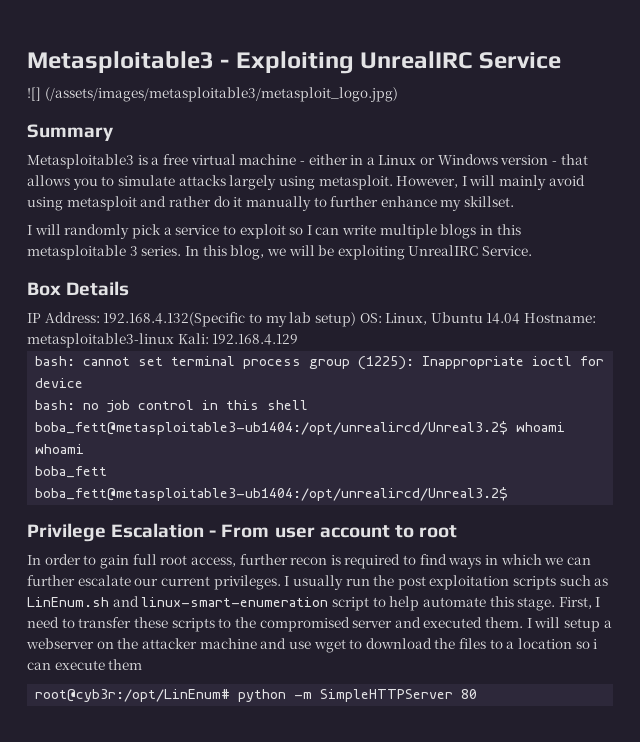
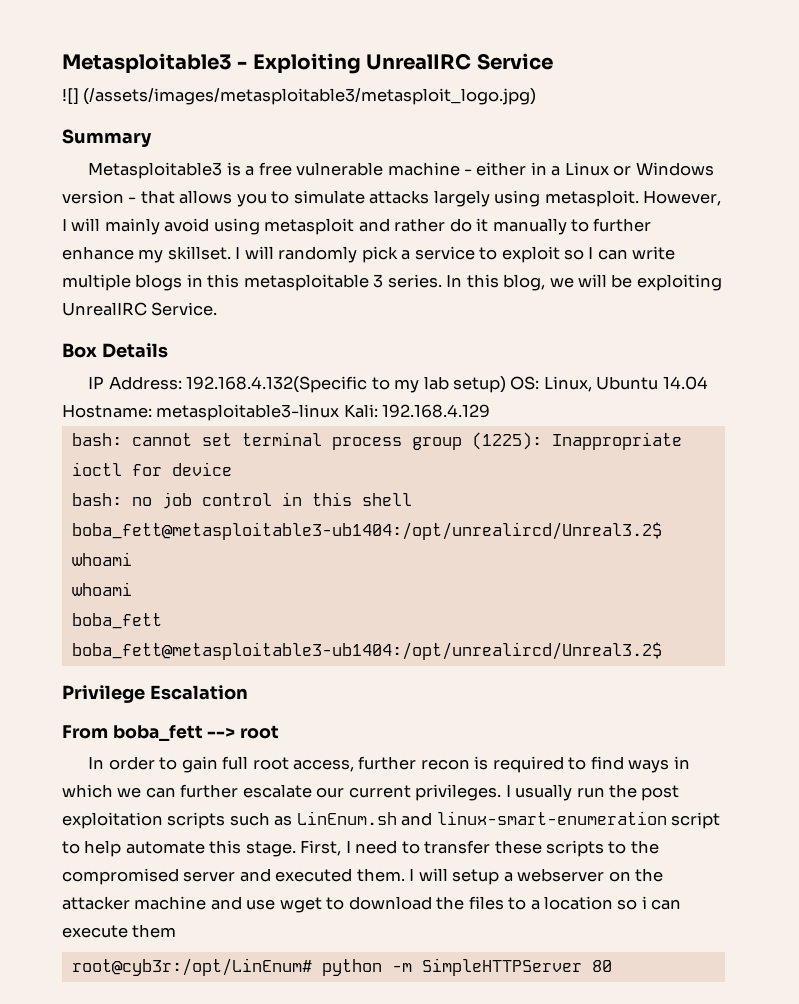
- Metasploitable3 is a free virtual machine - either in a Linux or Windows version - that allows you to simulate attacks largely using metasploit.
+ Metasploitable3 is a free vulnerable machine - either in a Linux or Windows version - that allows you to simulate attacks largely using metasploit.
- However, I will mainly avoid using metasploit and rather do it manually to further enhance my skillset.
- I will randomly pick a service to exploit so I can write multiple blogs in this metasploitable 3 series.
+ However, I will mainly avoid using metasploit and rather do it manually to further enhance my skillset. I will randomly pick a service to exploit so I can write multiple blogs in this metasploitable 3 series.
- Privilege Escalation - From user account to root
+ Privilege Escalation
+ From boba_fett --> root

